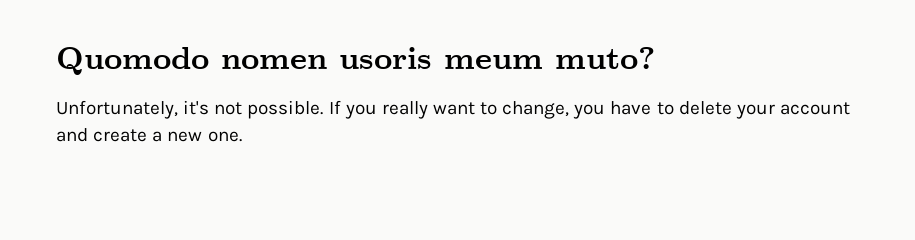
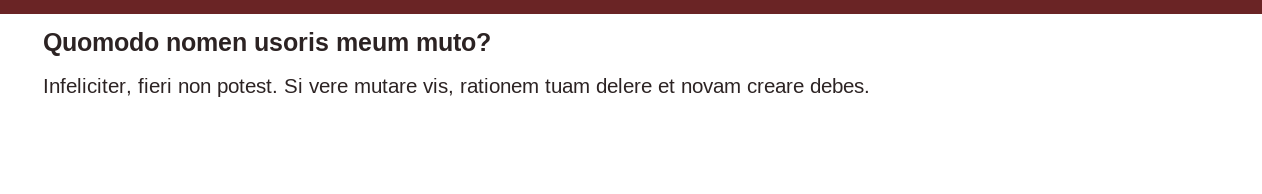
- Unfortunately, it's not possible. If you really want to change, you have to delete your account and create a new one.
+ Infeliciter, fieri non potest. Si vere mutare vis, rationem tuam delere et novam creare debes.

